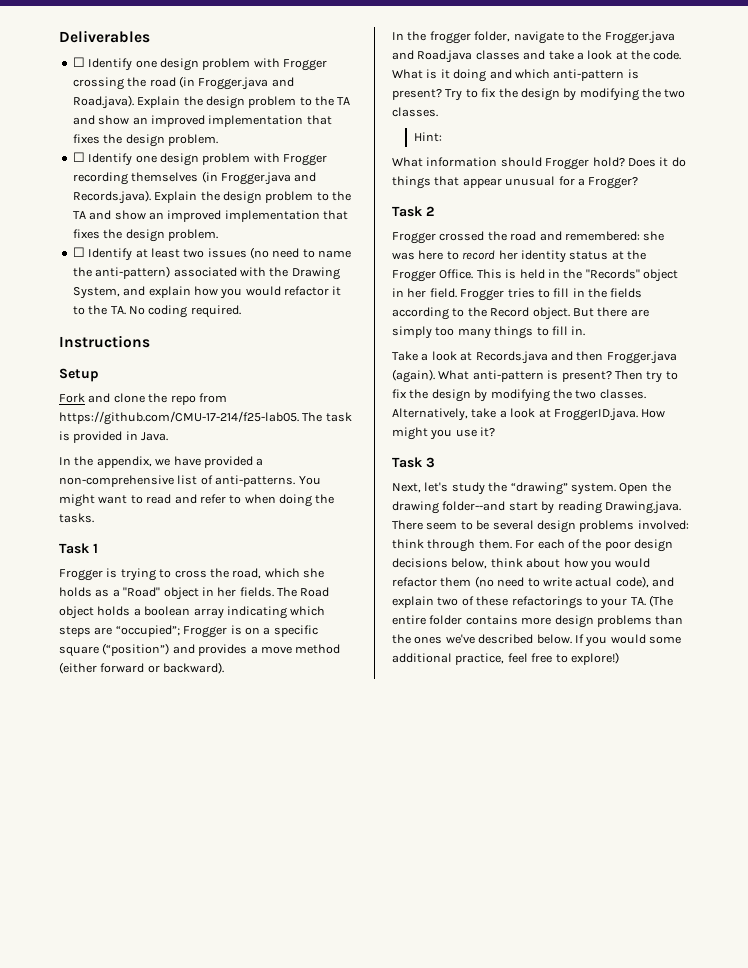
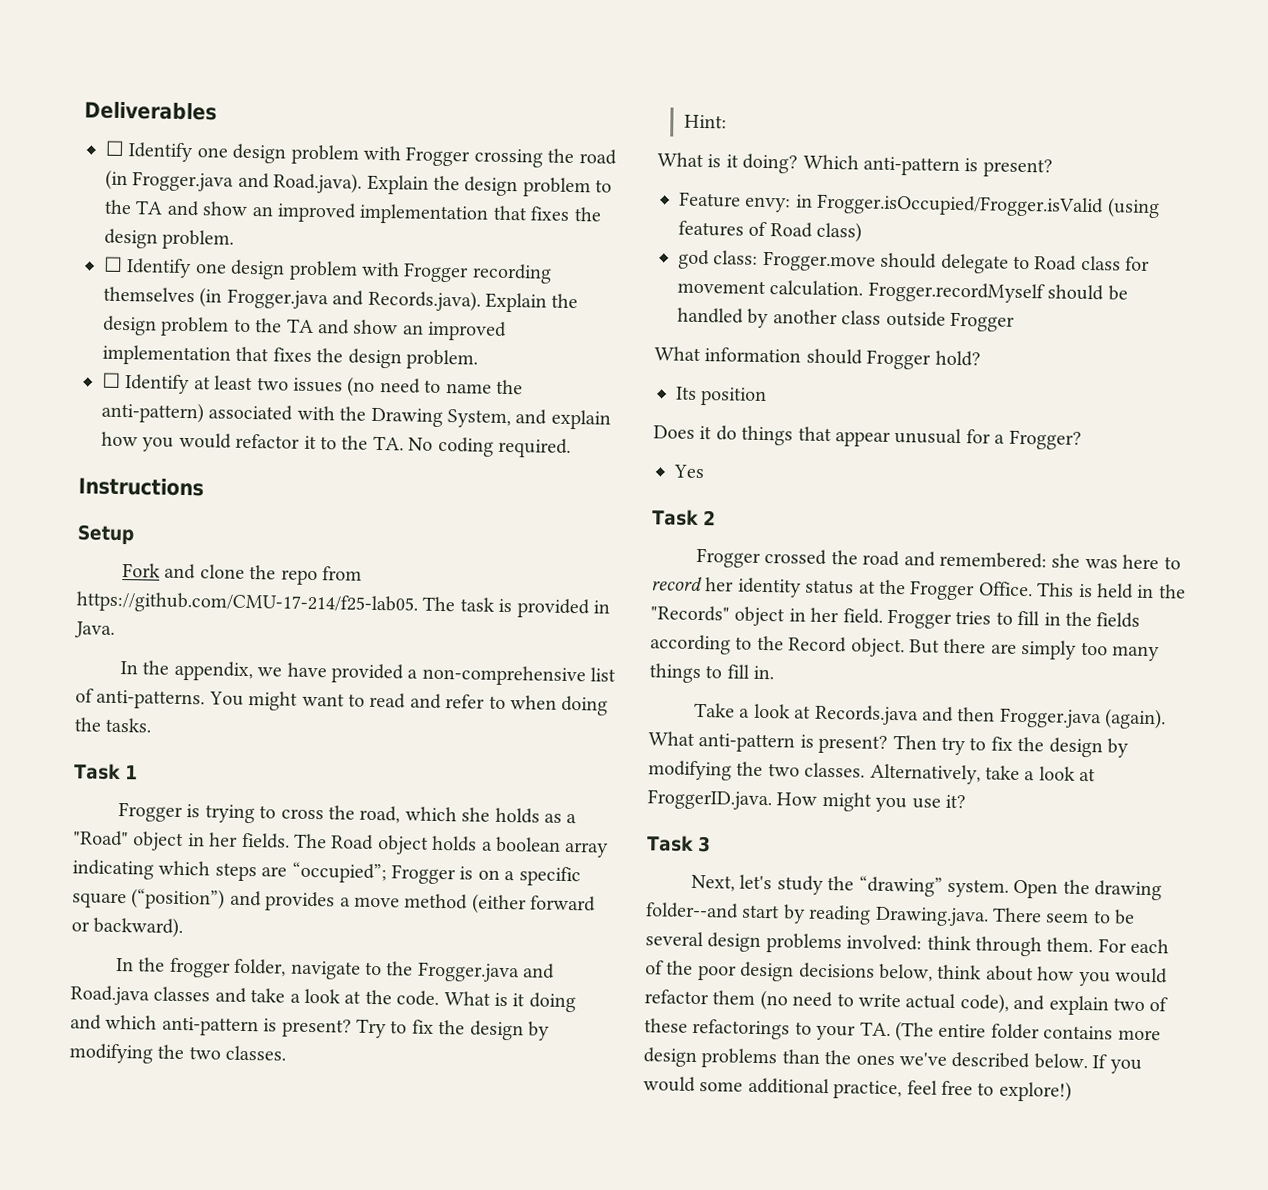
+ What is it doing? Which anti-pattern is present?
+ Feature envy: in Frogger.isOccupied/Frogger.isValid (using features of Road class)
+ god class: Frogger.move should delegate to Road class for movement calculation. Frogger.recordMyself should be handled by another class outside Frogger
- What information should Frogger hold? Does it do things that appear unusual for a Frogger?
+ What information should Frogger hold?
+ Its position
+ Does it do things that appear unusual for a Frogger?
+ Yes

